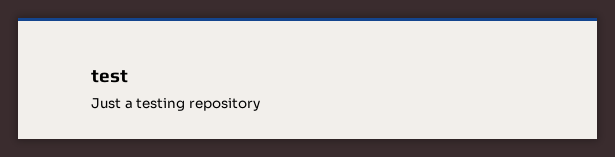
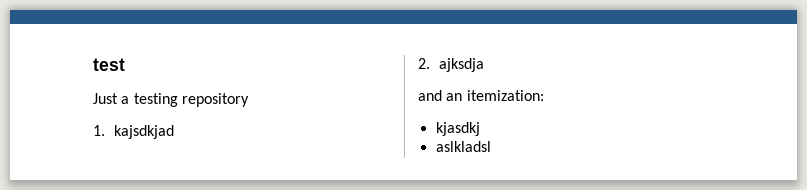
+ 1. kajsdkjad
+ 2. ajksdja
+ and an itemization:
+ kjasdkj
+ aslkladsl

